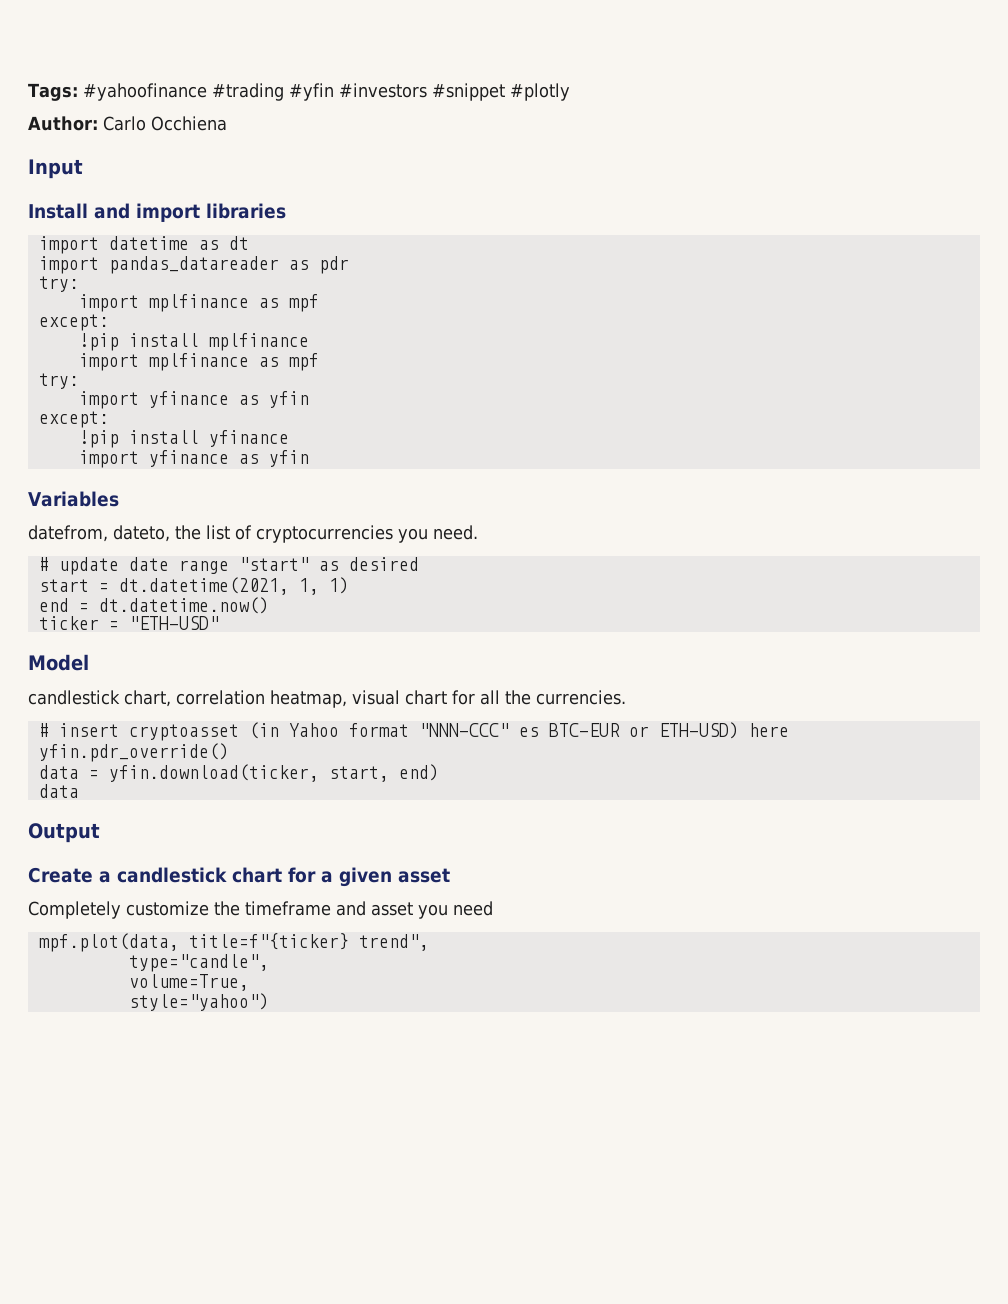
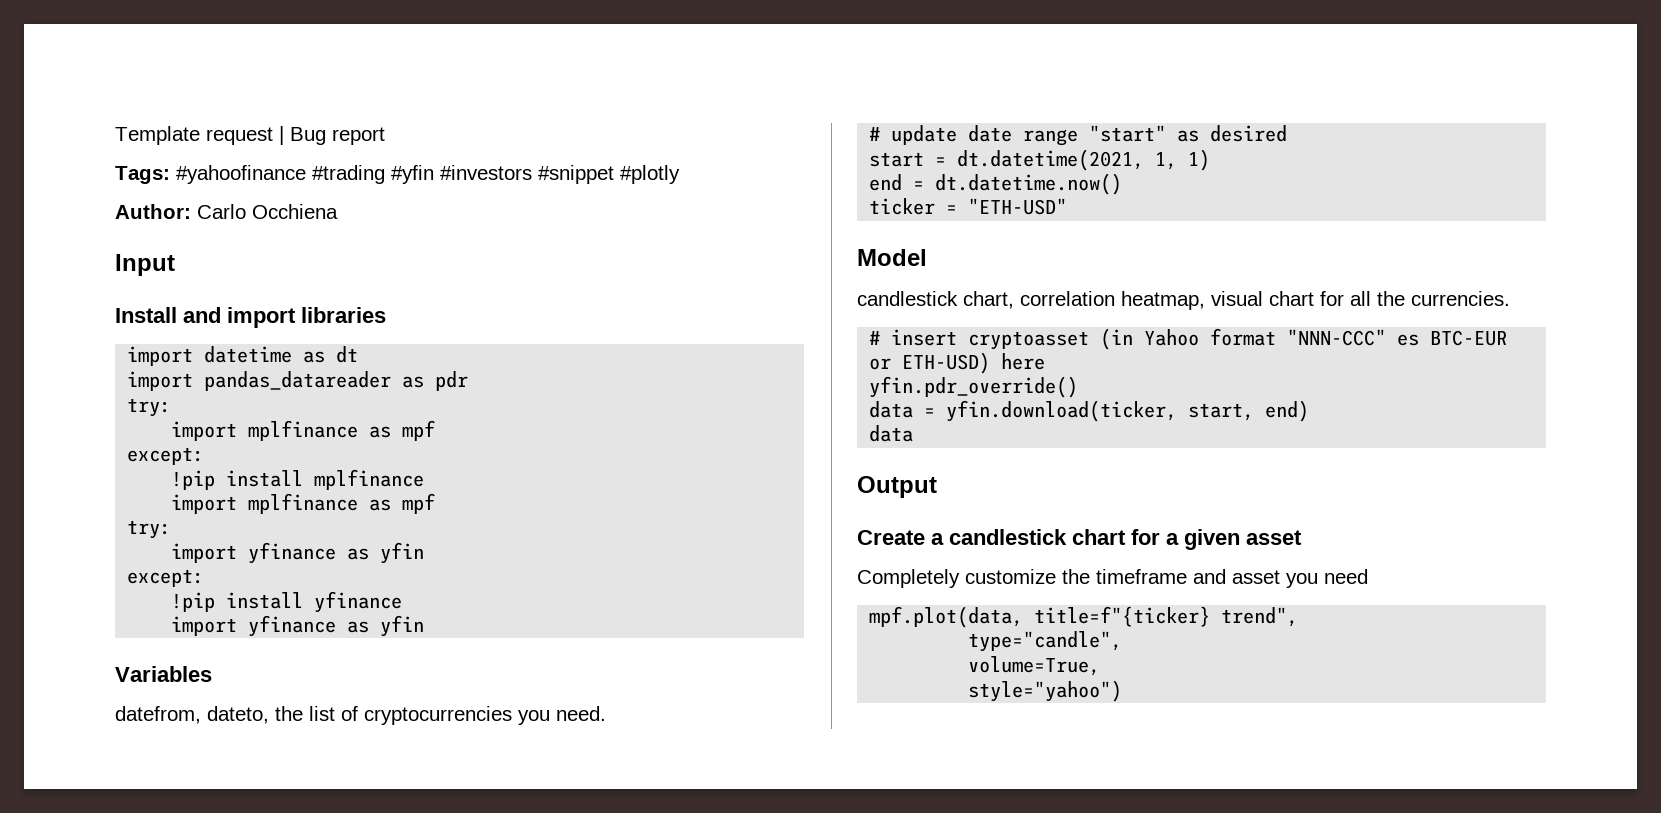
+ Template request | Bug report

